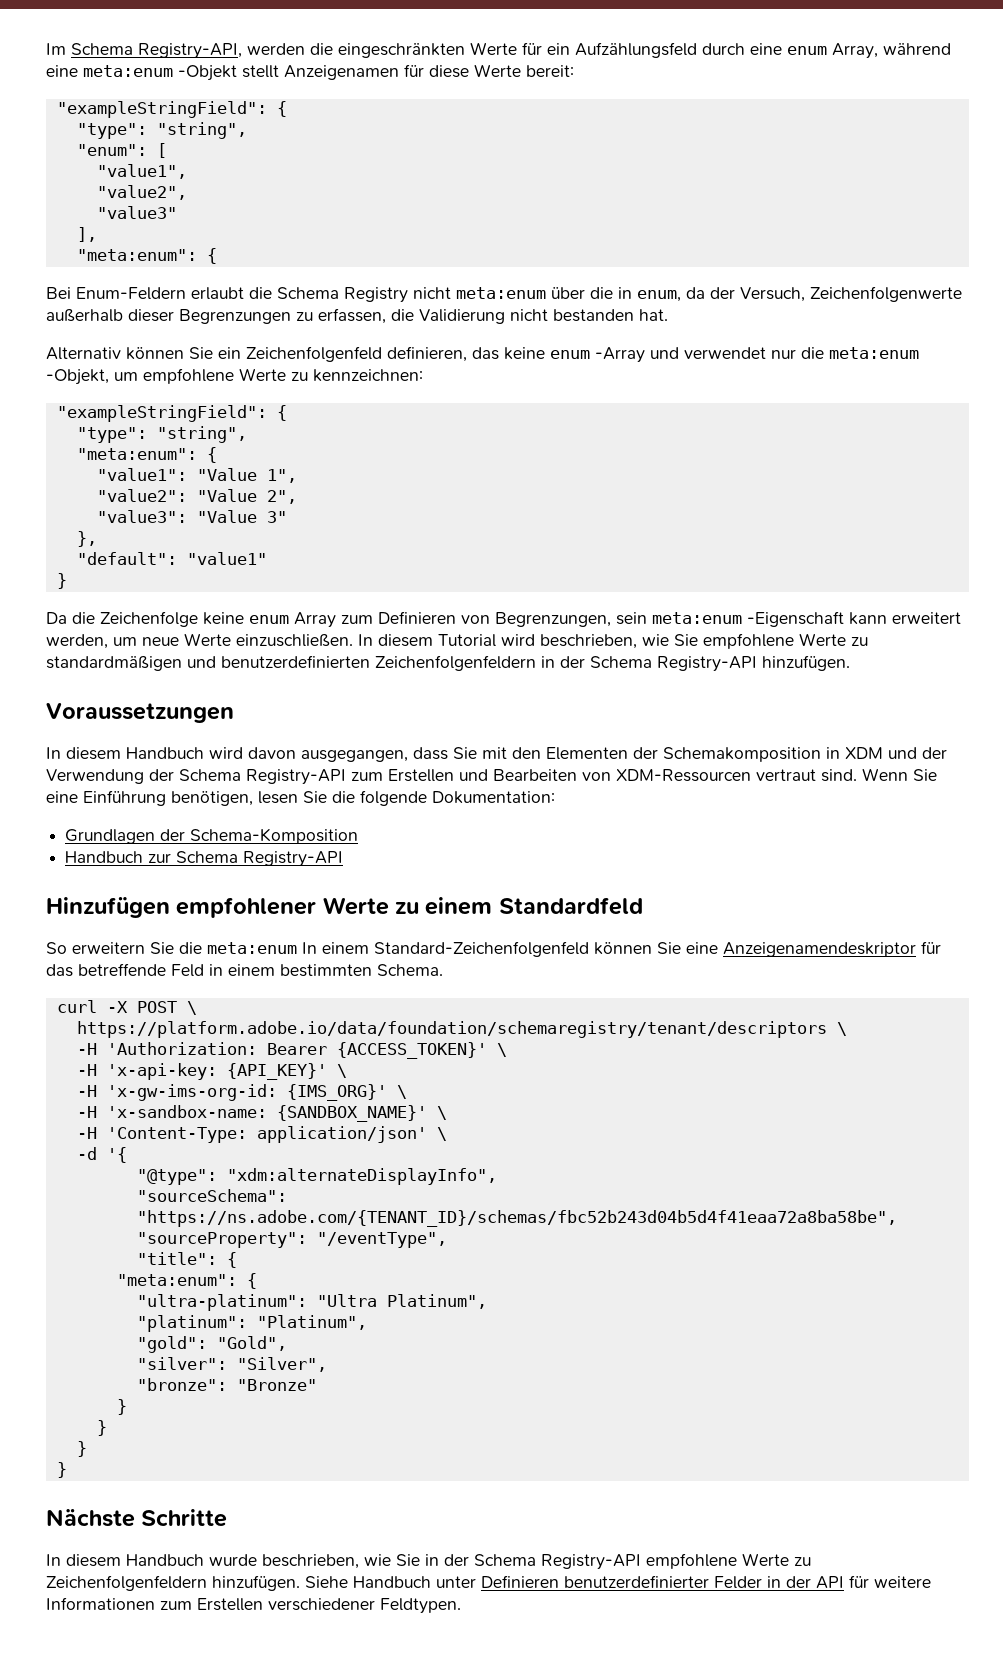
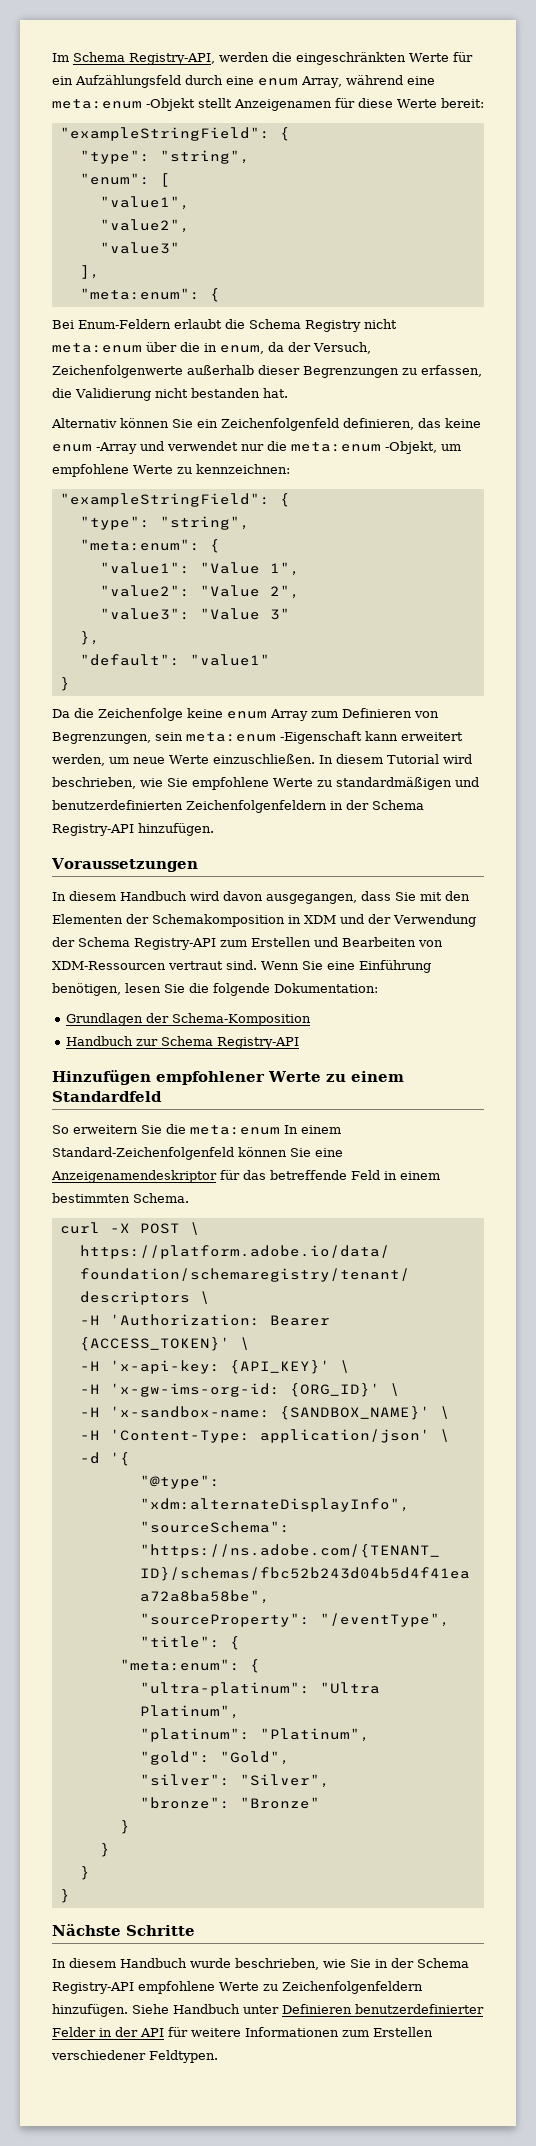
- -H 'x-gw-ims-org-id: {IMS_ORG}' \
+ -H 'x-gw-ims-org-id: {ORG_ID}' \

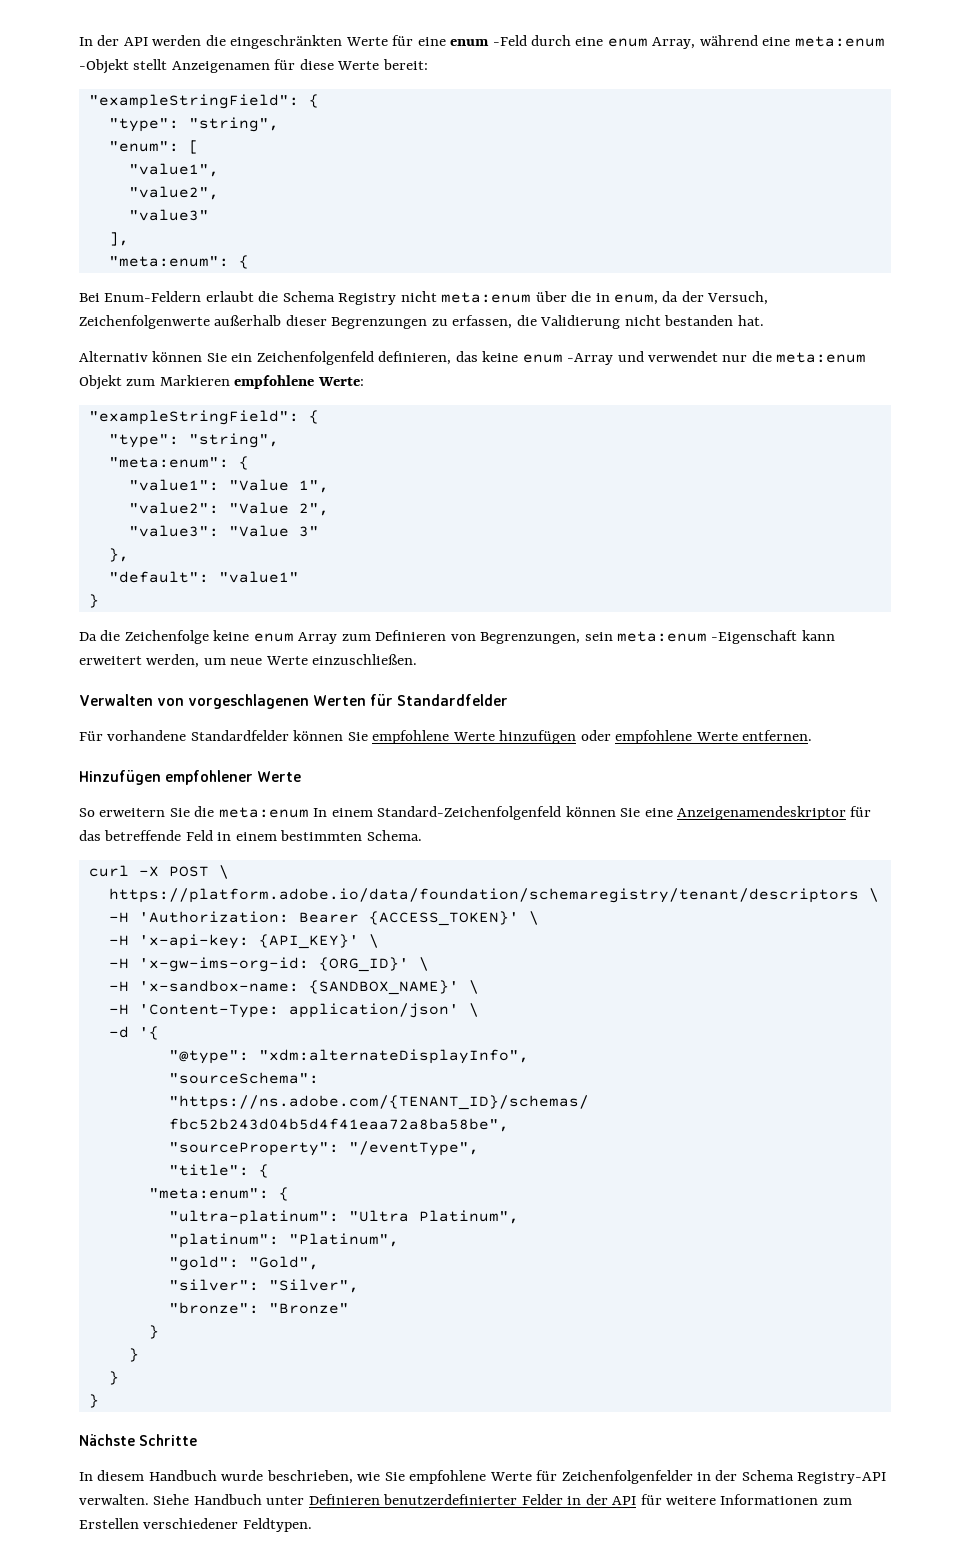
- Im Schema Registry-API, werden die eingeschränkten Werte für ein Aufzählungsfeld durch eine enum Array, während eine meta:enum -Objekt stellt Anzeigenamen für diese Werte bereit:
+ In der API werden die eingeschränkten Werte für eine enum -Feld durch eine enum Array, während eine meta:enum -Objekt stellt Anzeigenamen für diese Werte bereit:
- Alternativ können Sie ein Zeichenfolgenfeld definieren, das keine enum -Array und verwendet nur die meta:enum -Objekt, um empfohlene Werte zu kennzeichnen:
+ Alternativ können Sie ein Zeichenfolgenfeld definieren, das keine enum -Array und verwendet nur die meta:enum Objekt zum Markieren empfohlene Werte:
- Da die Zeichenfolge keine enum Array zum Definieren von Begrenzungen, sein meta:enum -Eigenschaft kann erweitert werden, um neue Werte einzuschließen. In diesem Tutorial wird beschrieben, wie Sie empfohlene Werte zu standardmäßigen und benutzerdefinierten Zeichenfolgenfeldern in der Schema Registry-API hinzufügen.
- Voraussetzungen
- In diesem Handbuch wird davon ausgegangen, dass Sie mit den Elementen der Schemakomposition in XDM und der Verwendung der Schema Registry-API zum Erstellen und Bearbeiten von XDM-Ressourcen vertraut sind. Wenn Sie eine Einführung benötigen, lesen Sie die folgende Dokumentation:
- Grundlagen der Schema-Komposition
- Handbuch zur Schema Registry-API
+ Da die Zeichenfolge keine enum Array zum Definieren von Begrenzungen, sein meta:enum -Eigenschaft kann erweitert werden, um neue Werte einzuschließen.
+ Verwalten von vorgeschlagenen Werten für Standardfelder
+ Für vorhandene Standardfelder können Sie empfohlene Werte hinzufügen oder empfohlene Werte entfernen.
- Hinzufügen empfohlener Werte zu einem Standardfeld
+ Hinzufügen empfohlener Werte
- In diesem Handbuch wurde beschrieben, wie Sie in der Schema Registry-API empfohlene Werte zu Zeichenfolgenfeldern hinzufügen.
+ In diesem Handbuch wurde beschrieben, wie Sie empfohlene Werte für Zeichenfolgenfelder in der Schema Registry-API verwalten.

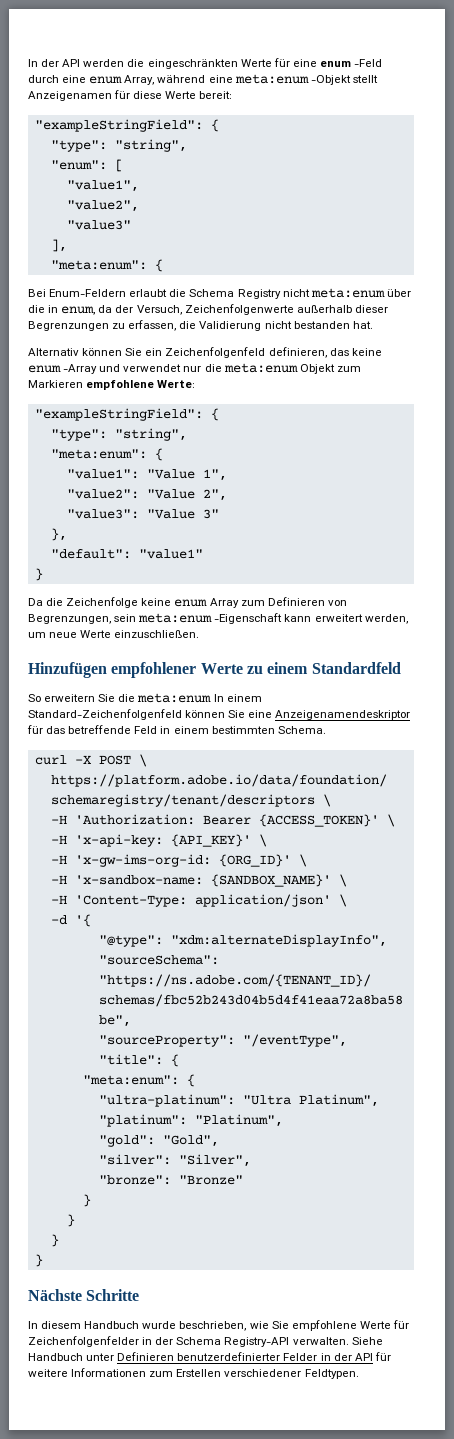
- Verwalten von vorgeschlagenen Werten für Standardfelder
- Für vorhandene Standardfelder können Sie empfohlene Werte hinzufügen oder empfohlene Werte entfernen.
- Hinzufügen empfohlener Werte
+ Hinzufügen empfohlener Werte zu einem Standardfeld

